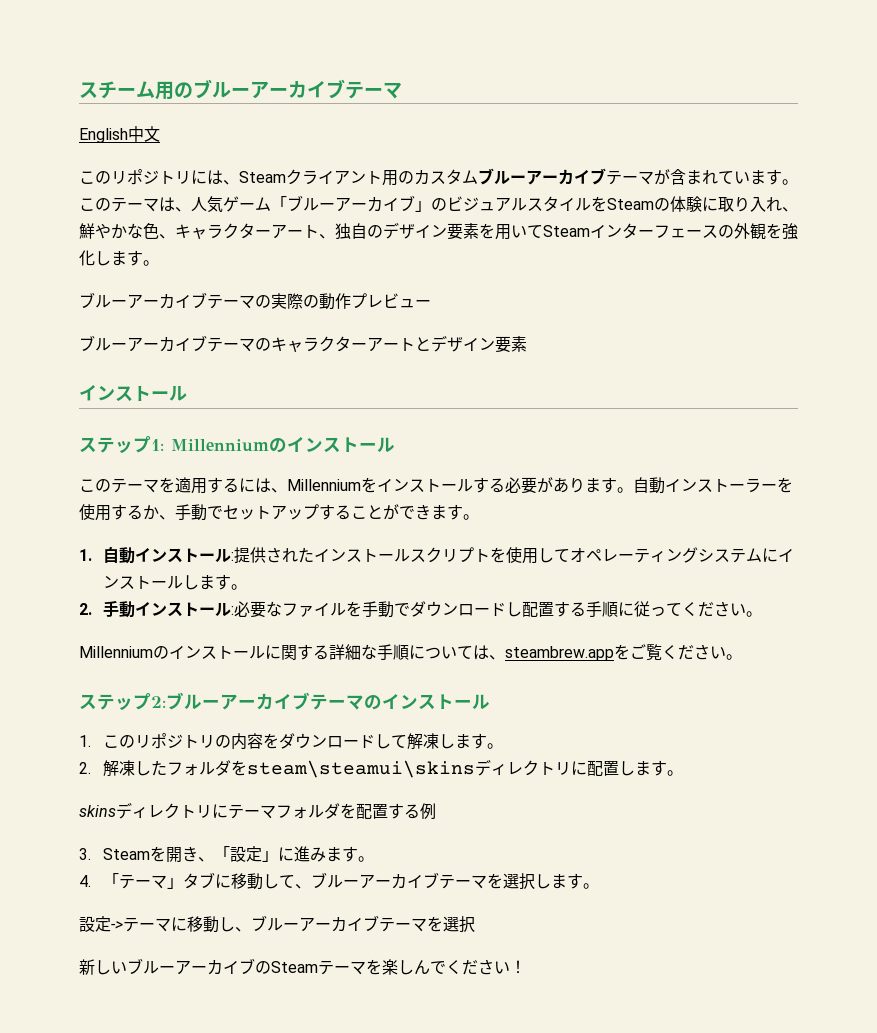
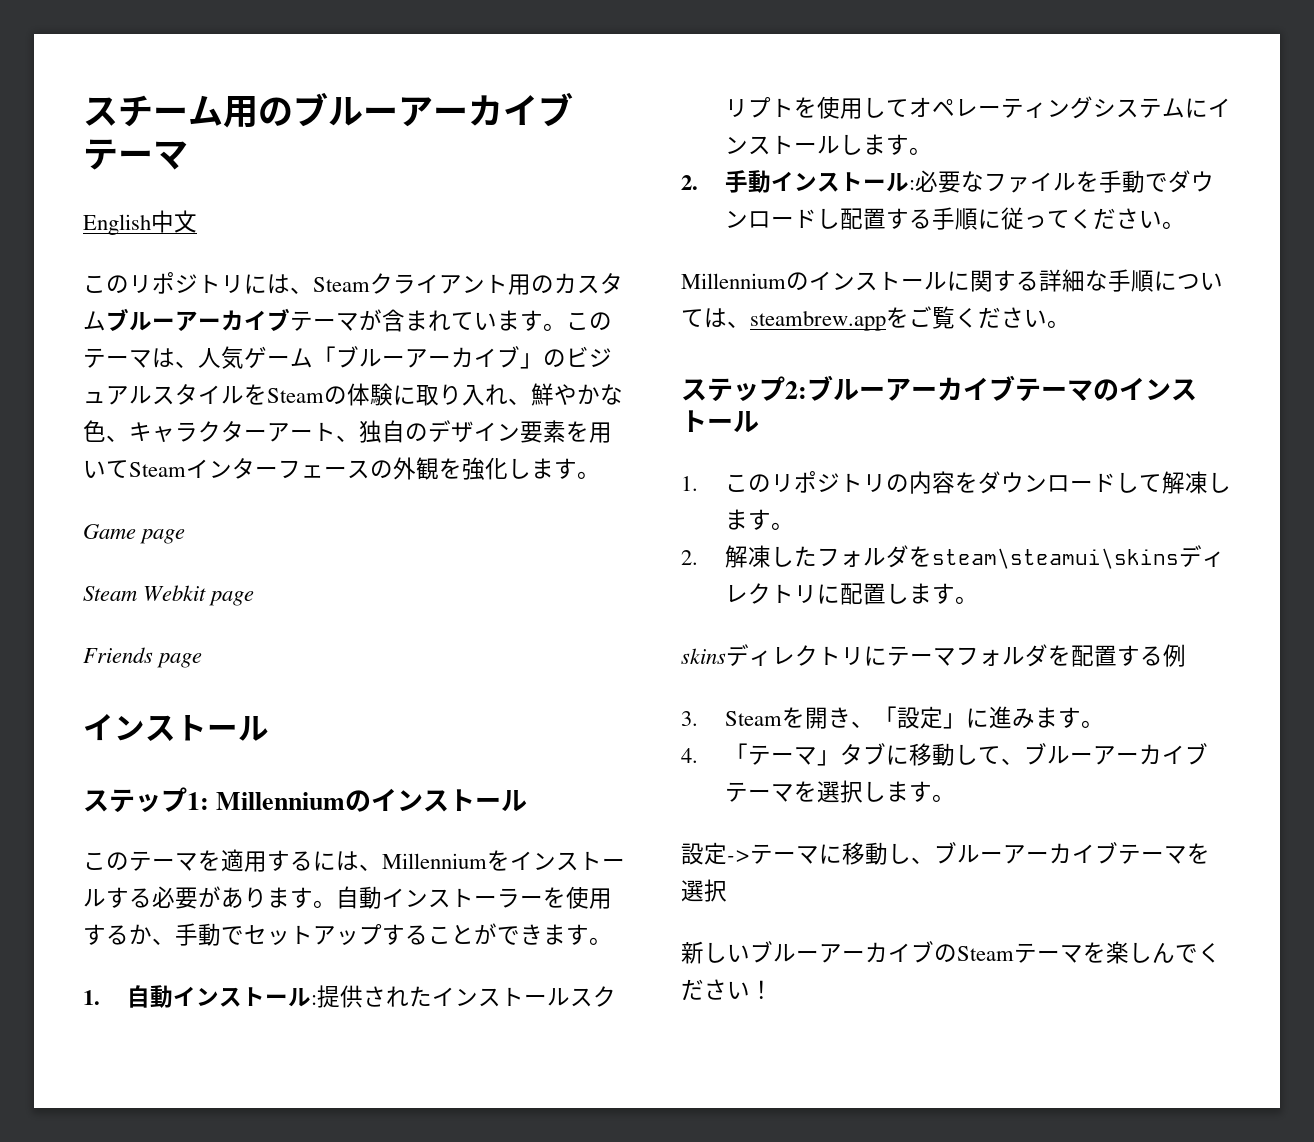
- ブルーアーカイブテーマの実際の動作プレビュー
- ブルーアーカイブテーマのキャラクターアートとデザイン要素
+ Game page
+ Steam Webkit page
+ Friends page

